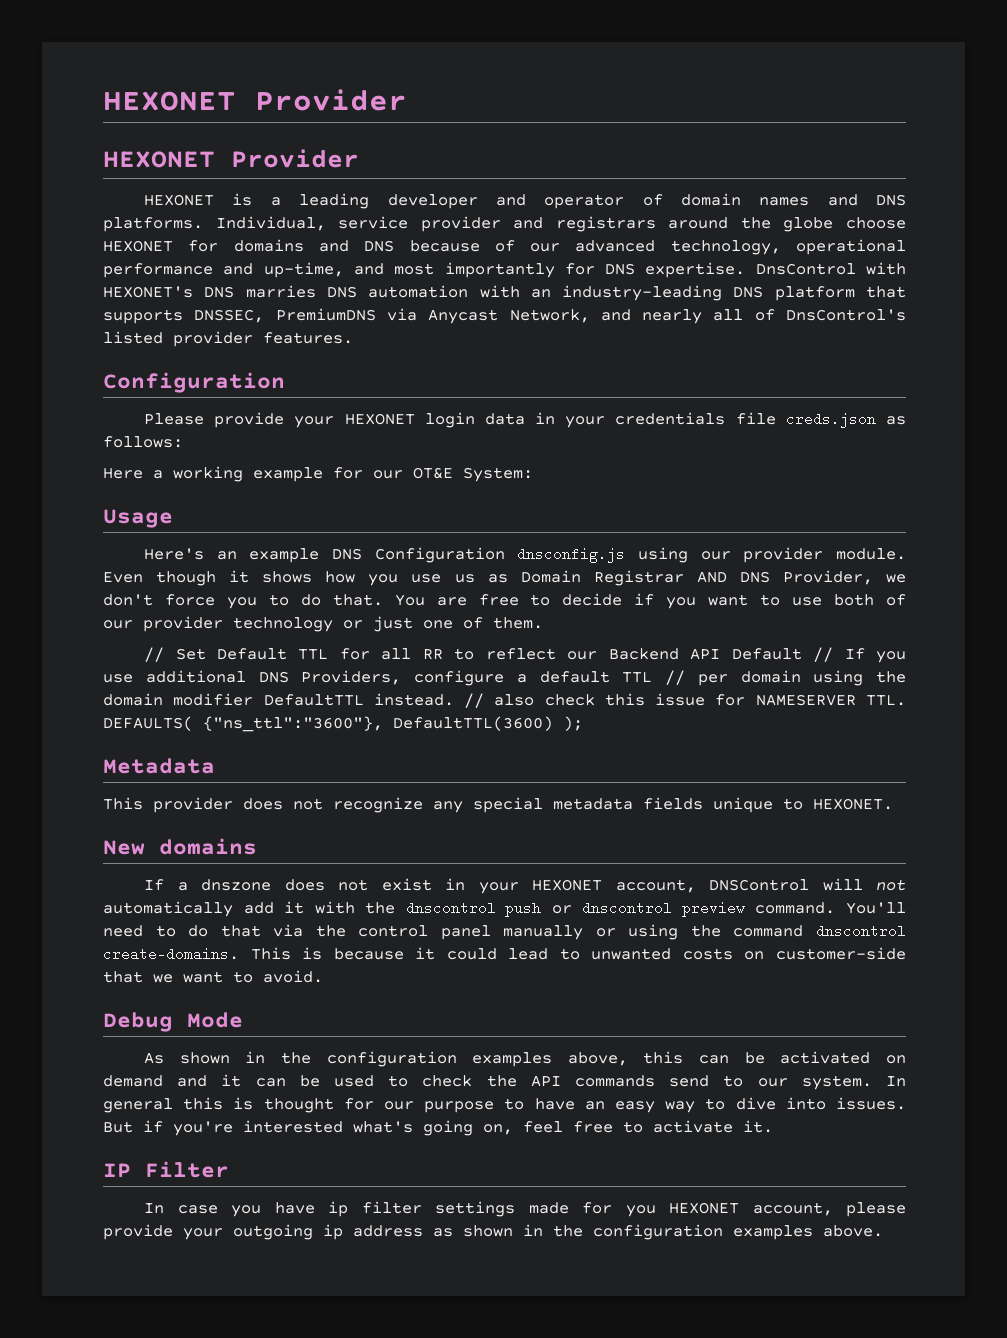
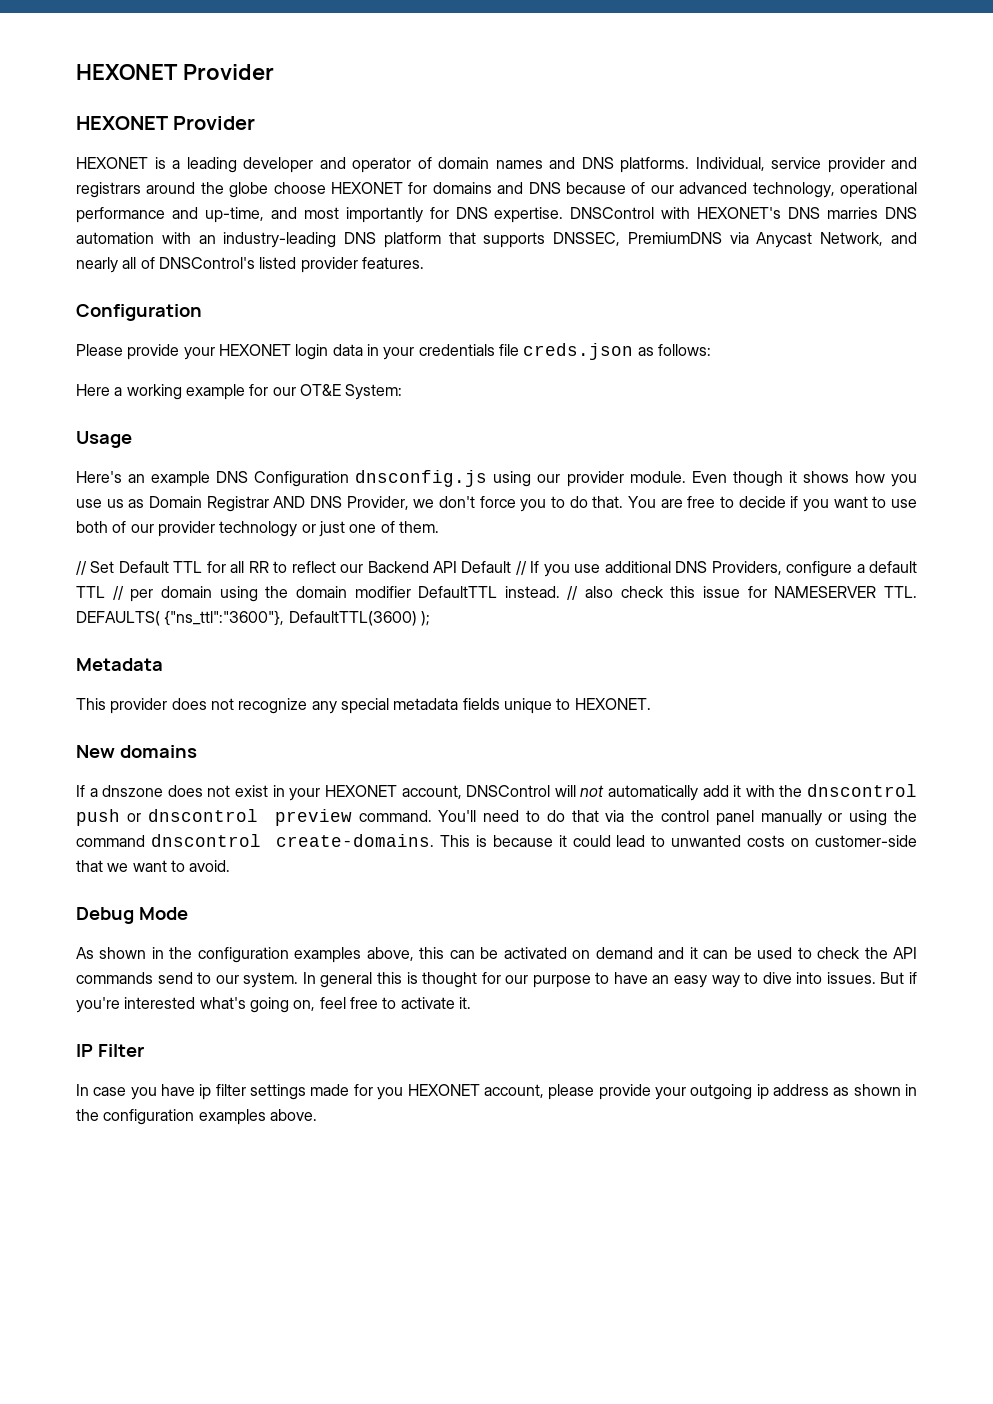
- DnsControl with HEXONET's DNS marries DNS automation with an industry-leading DNS platform that supports DNSSEC, PremiumDNS via Anycast Network, and nearly all of DnsControl's listed provider features.
+ DNSControl with HEXONET's DNS marries DNS automation with an industry-leading DNS platform that supports DNSSEC, PremiumDNS via Anycast Network, and nearly all of DNSControl's listed provider features.

